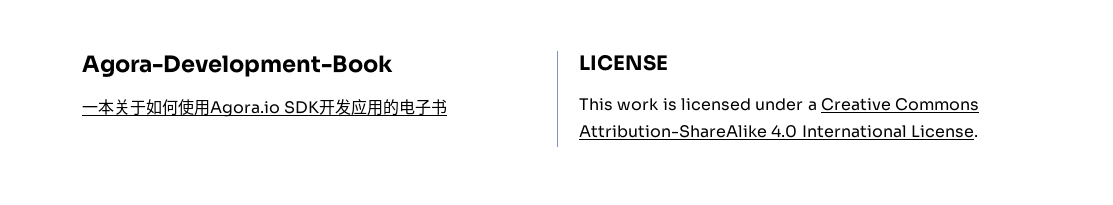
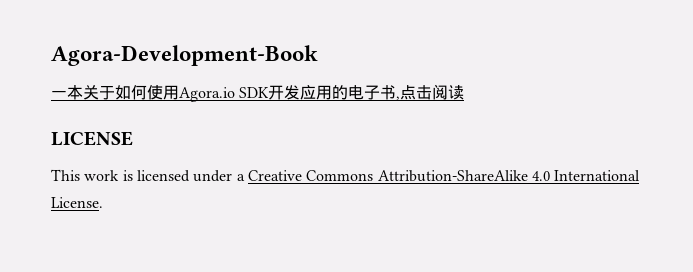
- 一本关于如何使用Agora.io SDK开发应用的电子书
+ 一本关于如何使用Agora.io SDK开发应用的电子书,点击阅读

